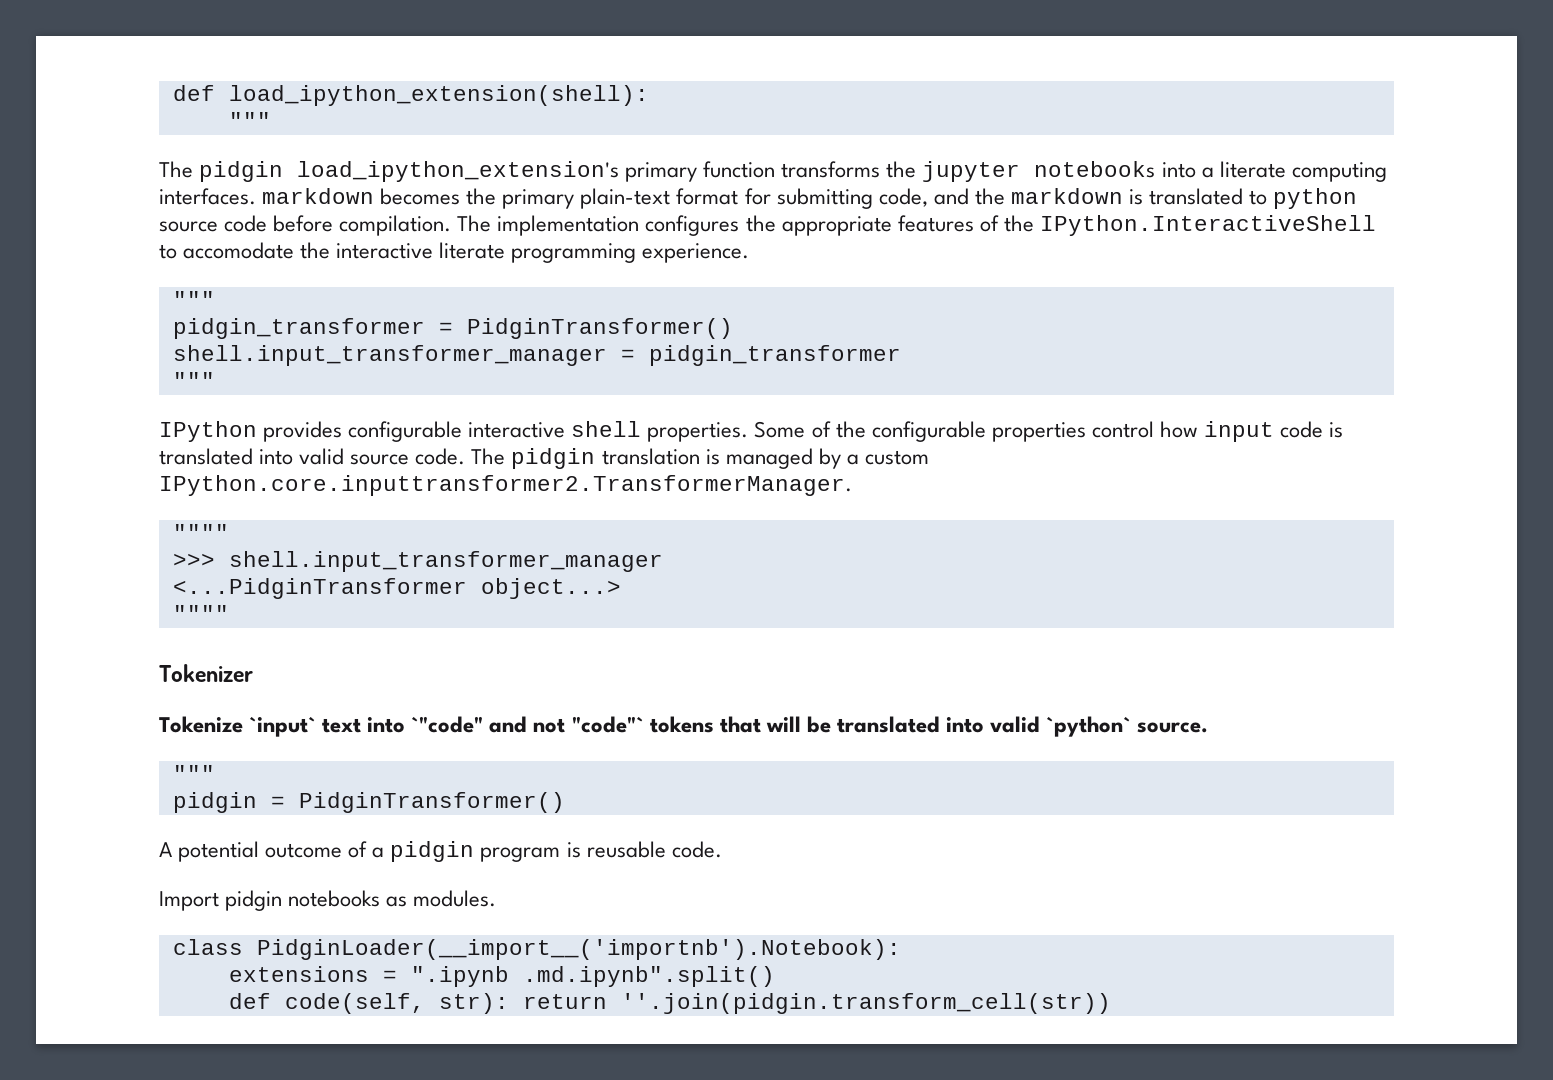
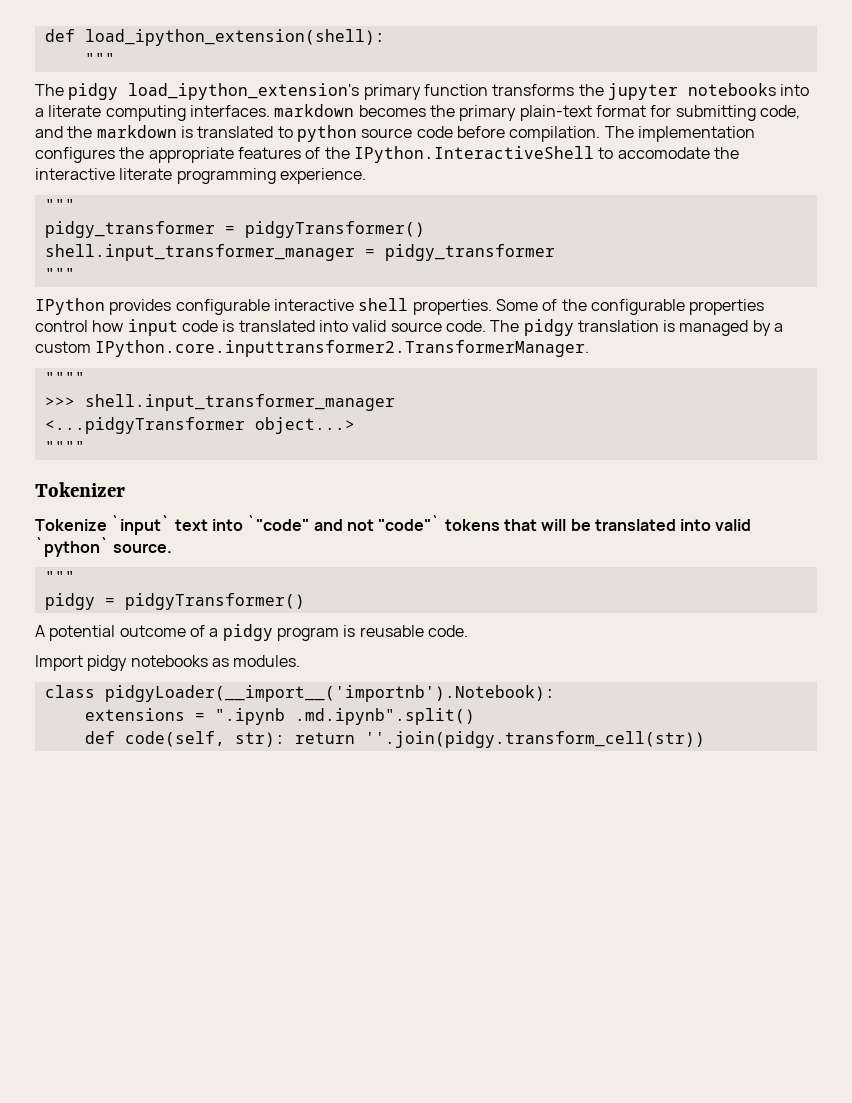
- The pidgin load_ipython_extension's primary function transforms the jupyter notebooks into a literate computing interfaces. markdown becomes the primary plain-text format for submitting code, and the markdown is translated to python source code before compilation.
+ The pidgy load_ipython_extension's primary function transforms the jupyter notebooks into a literate computing interfaces. markdown becomes the primary plain-text format for submitting code, and the markdown is translated to python source code before compilation.
- pidgin_transformer = PidginTransformer()
+ pidgy_transformer = pidgyTransformer()
- shell.input_transformer_manager = pidgin_transformer
+ shell.input_transformer_manager = pidgy_transformer
- The pidgin translation is managed by a custom IPython.core.inputtransformer2.TransformerManager.
+ The pidgy translation is managed by a custom IPython.core.inputtransformer2.TransformerManager.
- <...PidginTransformer object...>
+ <...pidgyTransformer object...>
- pidgin = PidginTransformer()
+ pidgy = pidgyTransformer()
- A potential outcome of a pidgin program is reusable code.
+ A potential outcome of a pidgy program is reusable code.
- Import pidgin notebooks as modules.
+ Import pidgy notebooks as modules.
- class PidginLoader(__import__('importnb').Notebook):
+ class pidgyLoader(__import__('importnb').Notebook):
- def code(self, str): return ''.join(pidgin.transform_cell(str))
+ def code(self, str): return ''.join(pidgy.transform_cell(str))

